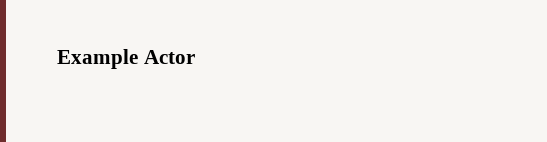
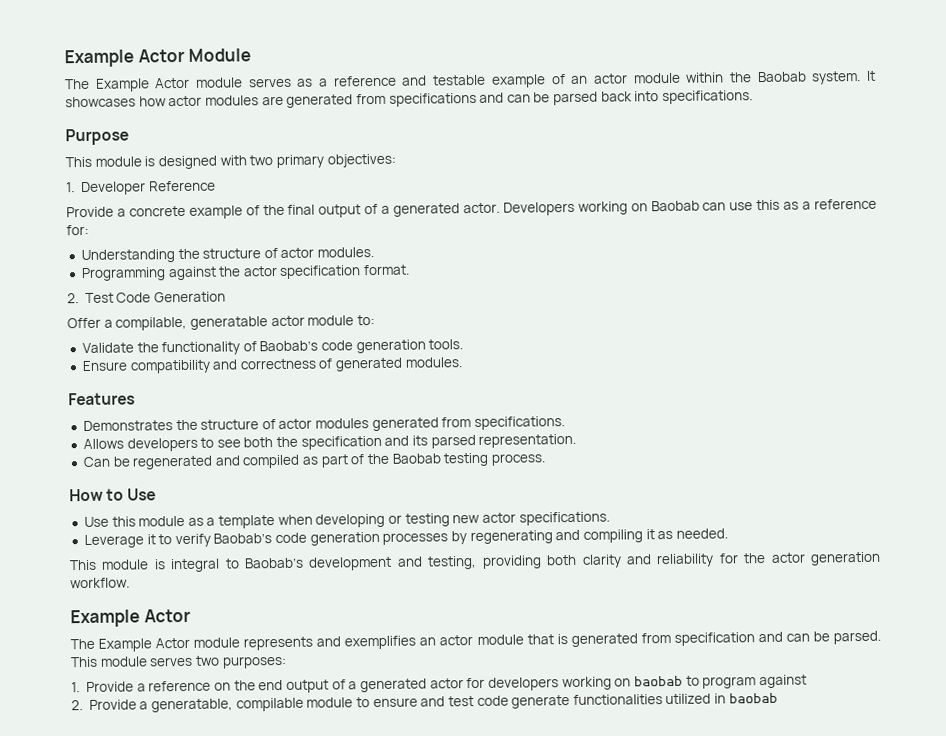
+ Example Actor Module
+ The Example Actor module serves as a reference and testable example of an actor module within the Baobab system. It showcases how actor modules are generated from specifications and can be parsed back into specifications.
+ Purpose
+ This module is designed with two primary objectives:
+ 1. Developer Reference
+ Provide a concrete example of the final output of a generated actor. Developers working on Baobab can use this as a reference for:
+ Understanding the structure of actor modules.
+ Programming against the actor specification format.
+ 2. Test Code Generation
+ Offer a compilable, generatable actor module to:
+ Validate the functionality of Baobab’s code generation tools.
+ Ensure compatibility and correctness of generated modules.
+ Features
+ Demonstrates the structure of actor modules generated from specifications.
+ Allows developers to see both the specification and its parsed representation.
+ Can be regenerated and compiled as part of the Baobab testing process.
+ How to Use
+ Use this module as a template when developing or testing new actor specifications.
+ Leverage it to verify Baobab’s code generation processes by regenerating and compiling it as needed.
+ This module is integral to Baobab’s development and testing, providing both clarity and reliability for the actor generation workflow.
  Example Actor
+ The Example Actor module represents and exemplifies an actor module that is generated from specification and can be parsed. This module serves two purposes:
+ 1. Provide a reference on the end output of a generated actor for developers working on baobab to program against
+ 2. Provide a generatable, compilable module to ensure and test code generate functionalities utilized in baobab

